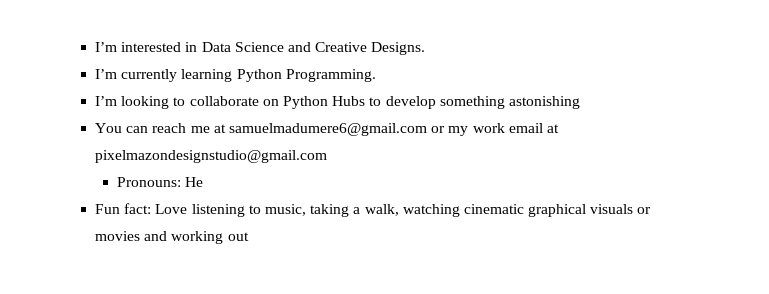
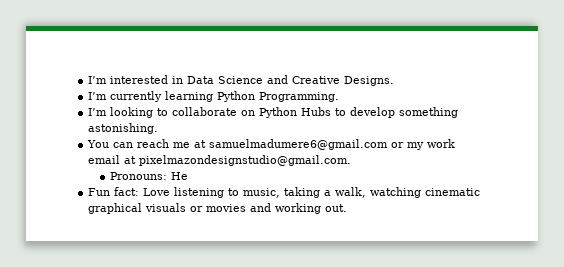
- I’m looking to collaborate on Python Hubs to develop something astonishing
+ I’m looking to collaborate on Python Hubs to develop something astonishing.
- You can reach me at samuelmadumere6@gmail.com or my work email at pixelmazondesignstudio@gmail.com
+ You can reach me at samuelmadumere6@gmail.com or my work email at pixelmazondesignstudio@gmail.com.
- Fun fact: Love listening to music, taking a walk, watching cinematic graphical visuals or movies and working out
+ Fun fact: Love listening to music, taking a walk, watching cinematic graphical visuals or movies and working out.

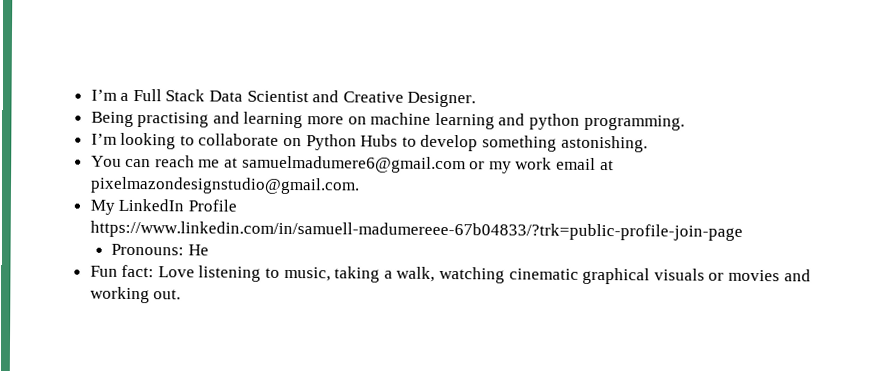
- I’m interested in Data Science and Creative Designs.
- I’m currently learning Python Programming.
+ I’m a Full Stack Data Scientist and Creative Designer.
+ Being practising and learning more on machine learning and python programming.
+ My LinkedIn Profile https://www.linkedin.com/in/samuell-madumereee-67b04833/?trk=public-profile-join-page

